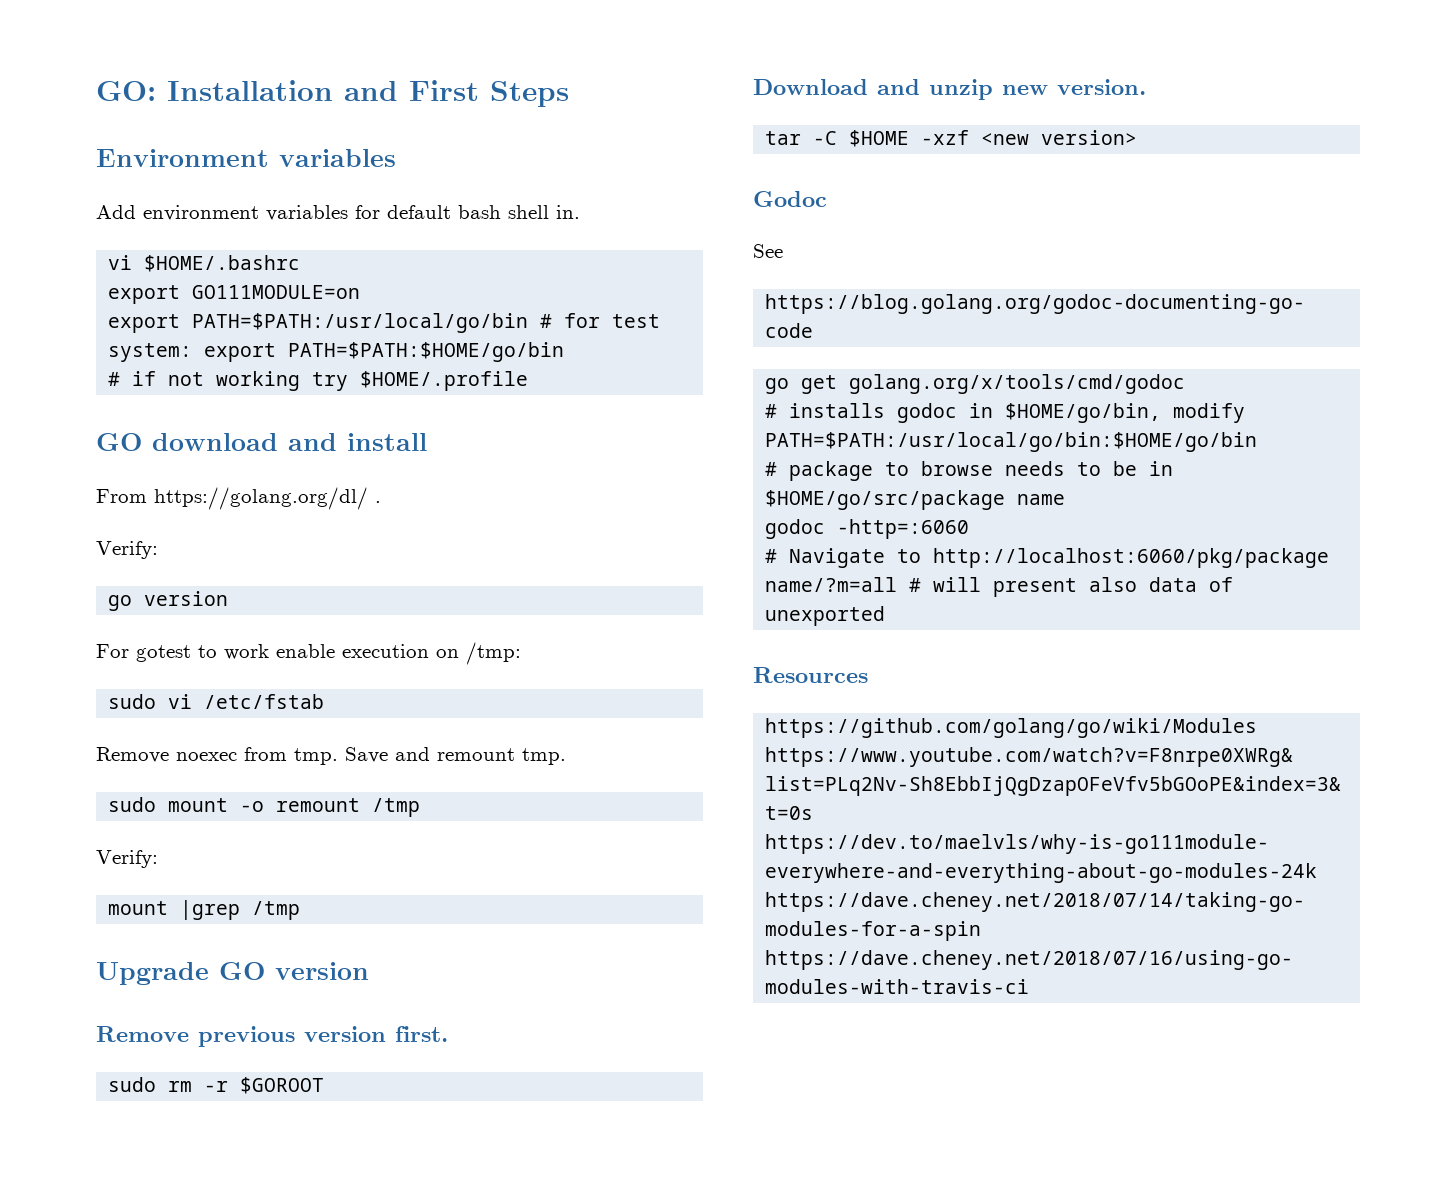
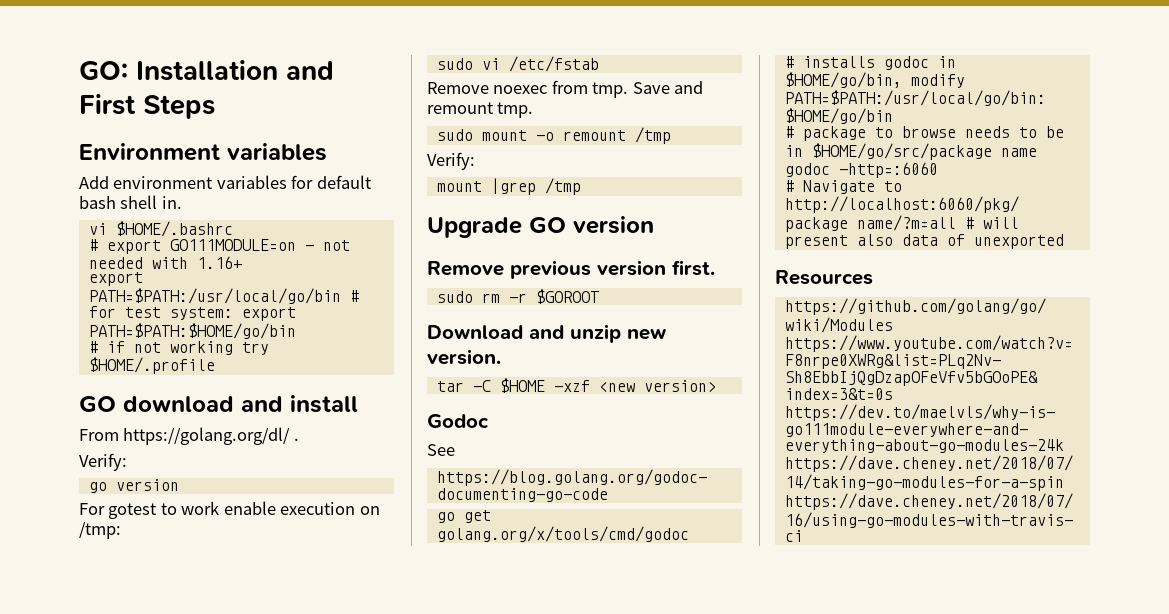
- export GO111MODULE=on
+ # export GO111MODULE=on - not needed with 1.16+

